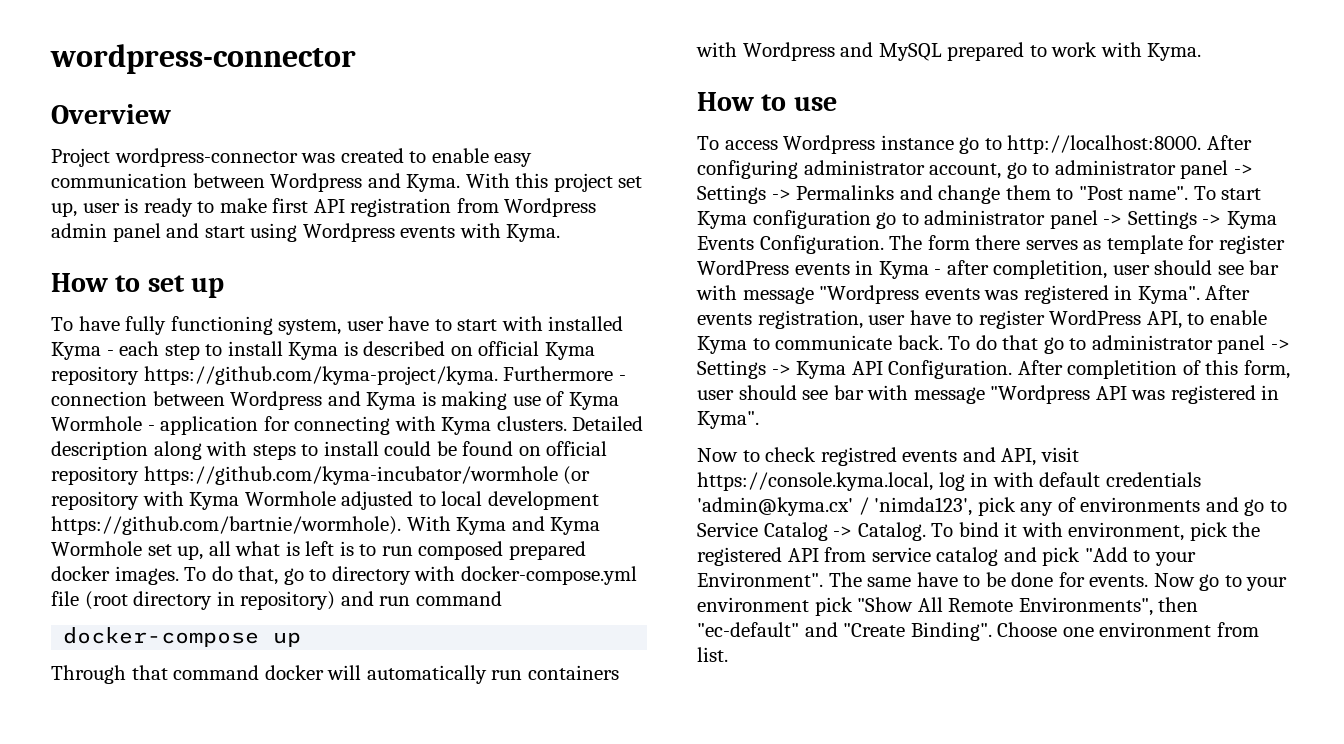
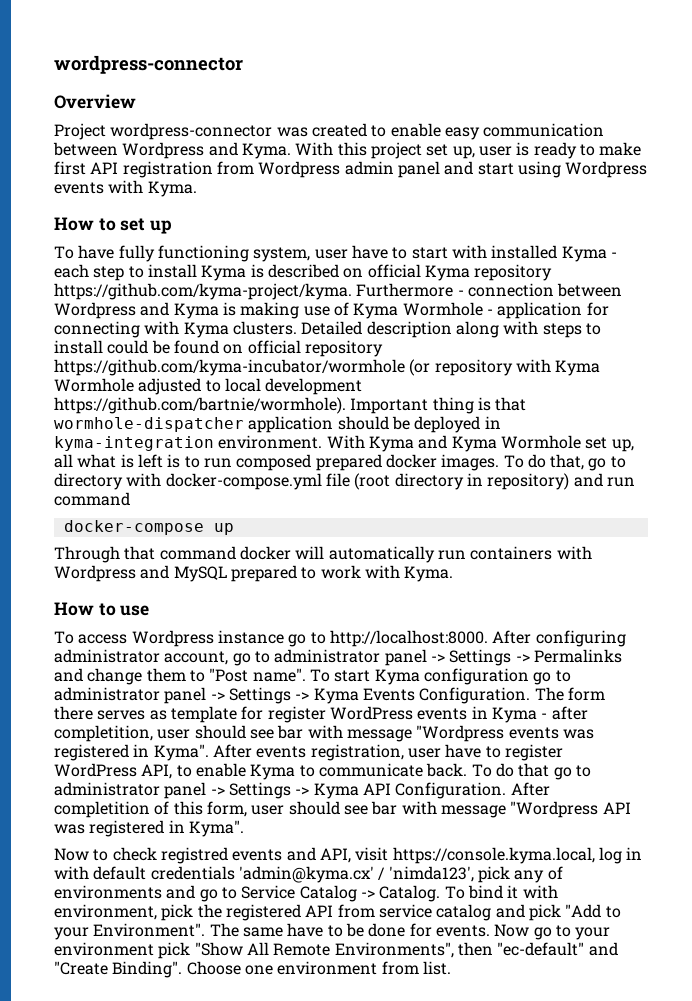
- Detailed description along with steps to install could be found on official repository https://github.com/kyma-incubator/wormhole (or repository with Kyma Wormhole adjusted to local development https://github.com/bartnie/wormhole). With Kyma and Kyma Wormhole set up, all what is left is to run composed prepared docker images.
+ Detailed description along with steps to install could be found on official repository https://github.com/kyma-incubator/wormhole (or repository with Kyma Wormhole adjusted to local development https://github.com/bartnie/wormhole). Important thing is that wormhole-dispatcher application should be deployed in kyma-integration environment. With Kyma and Kyma Wormhole set up, all what is left is to run composed prepared docker images.

